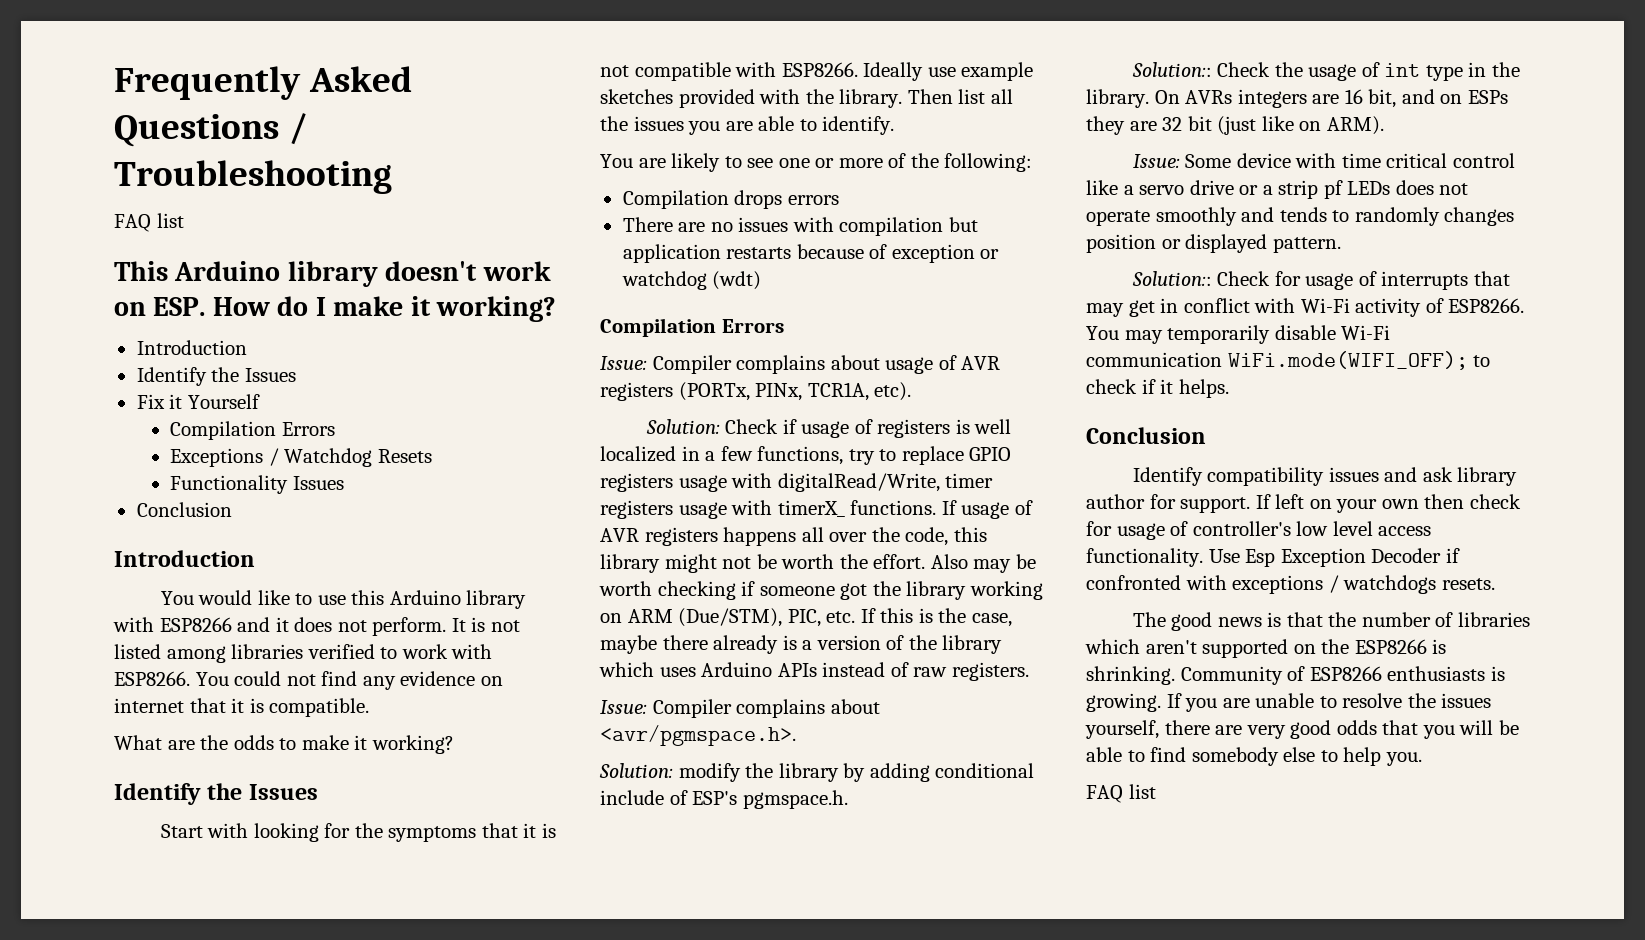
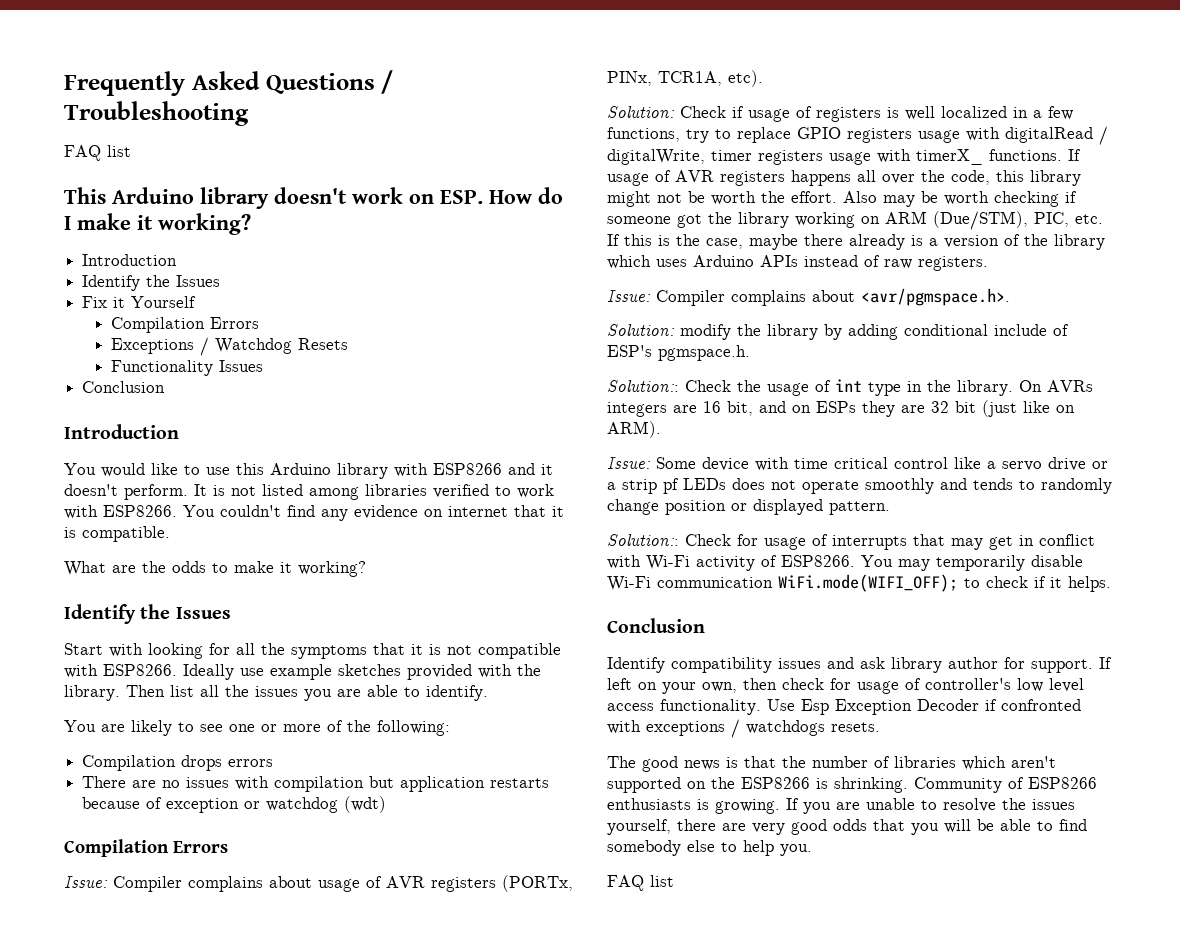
- You would like to use this Arduino library with ESP8266 and it does not perform.
+ You would like to use this Arduino library with ESP8266 and it doesn't perform.
- You could not find any evidence on internet that it is compatible.
+ You couldn't find any evidence on internet that it is compatible.
- Start with looking for the symptoms that it is not compatible with ESP8266.
+ Start with looking for all the symptoms that it is not compatible with ESP8266.
- Solution: Check if usage of registers is well localized in a few functions, try to replace GPIO registers usage with digitalRead/Write, timer registers usage with timerX_ functions.
+ Solution: Check if usage of registers is well localized in a few functions, try to replace GPIO registers usage with digitalRead / digitalWrite, timer registers usage with timerX_ functions.
- Issue: Some device with time critical control like a servo drive or a strip pf LEDs does not operate smoothly and tends to randomly changes position or displayed pattern.
+ Issue: Some device with time critical control like a servo drive or a strip pf LEDs does not operate smoothly and tends to randomly change position or displayed pattern.
- If left on your own then check for usage of controller's low level access functionality.
+ If left on your own, then check for usage of controller's low level access functionality.

